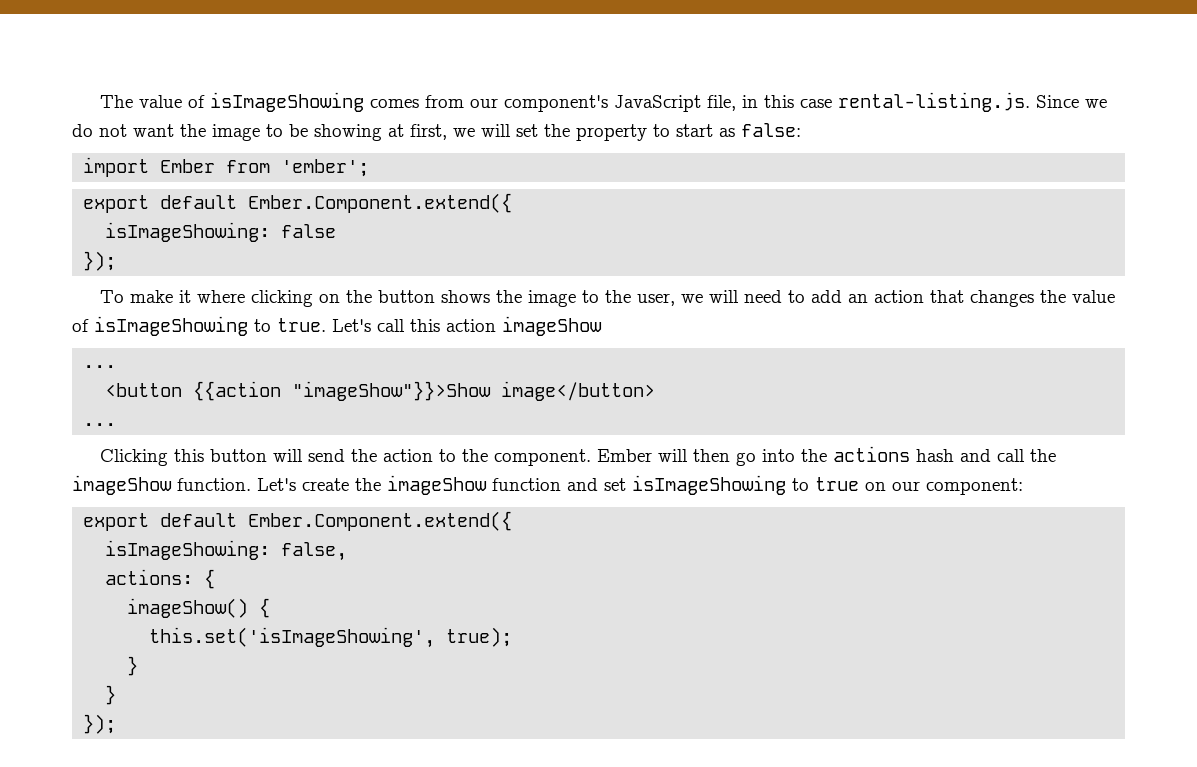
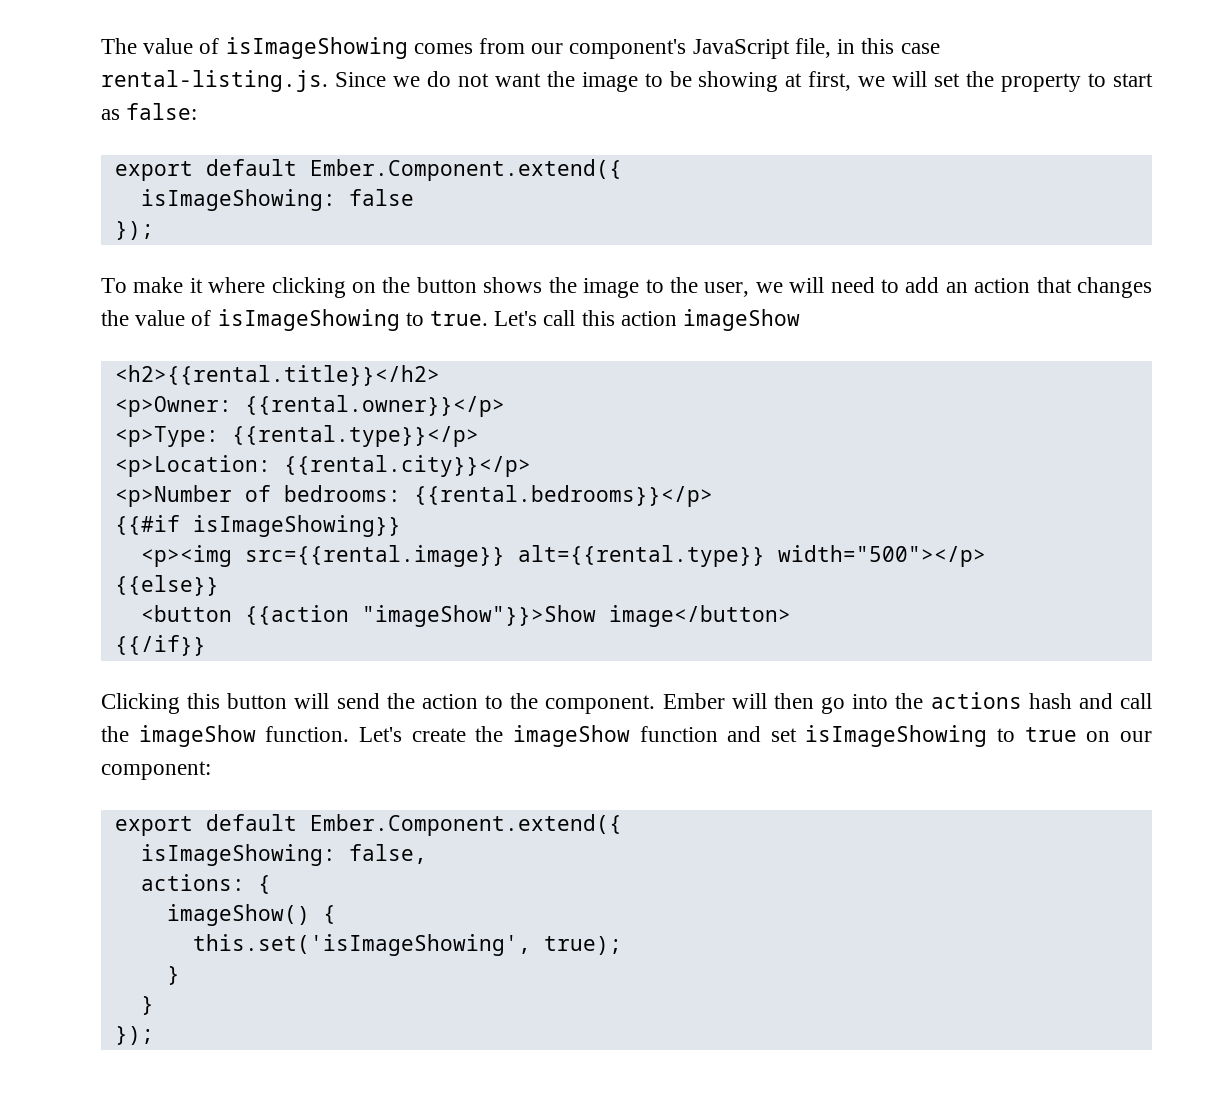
- import Ember from 'ember';
  Let's call this action imageShow
- ...
+ <h2>{{rental.title}}</h2>
+ <p>Owner: {{rental.owner}}</p>
+ <p>Type: {{rental.type}}</p>
+ <p>Location: {{rental.city}}</p>
+ <p>Number of bedrooms: {{rental.bedrooms}}</p>
+ {{#if isImageShowing}}
+ <p><img src={{rental.image}} alt={{rental.type}} width="500"></p>
+ {{else}}
  <button {{action "imageShow"}}>Show image</button>
- ...
+ {{/if}}

